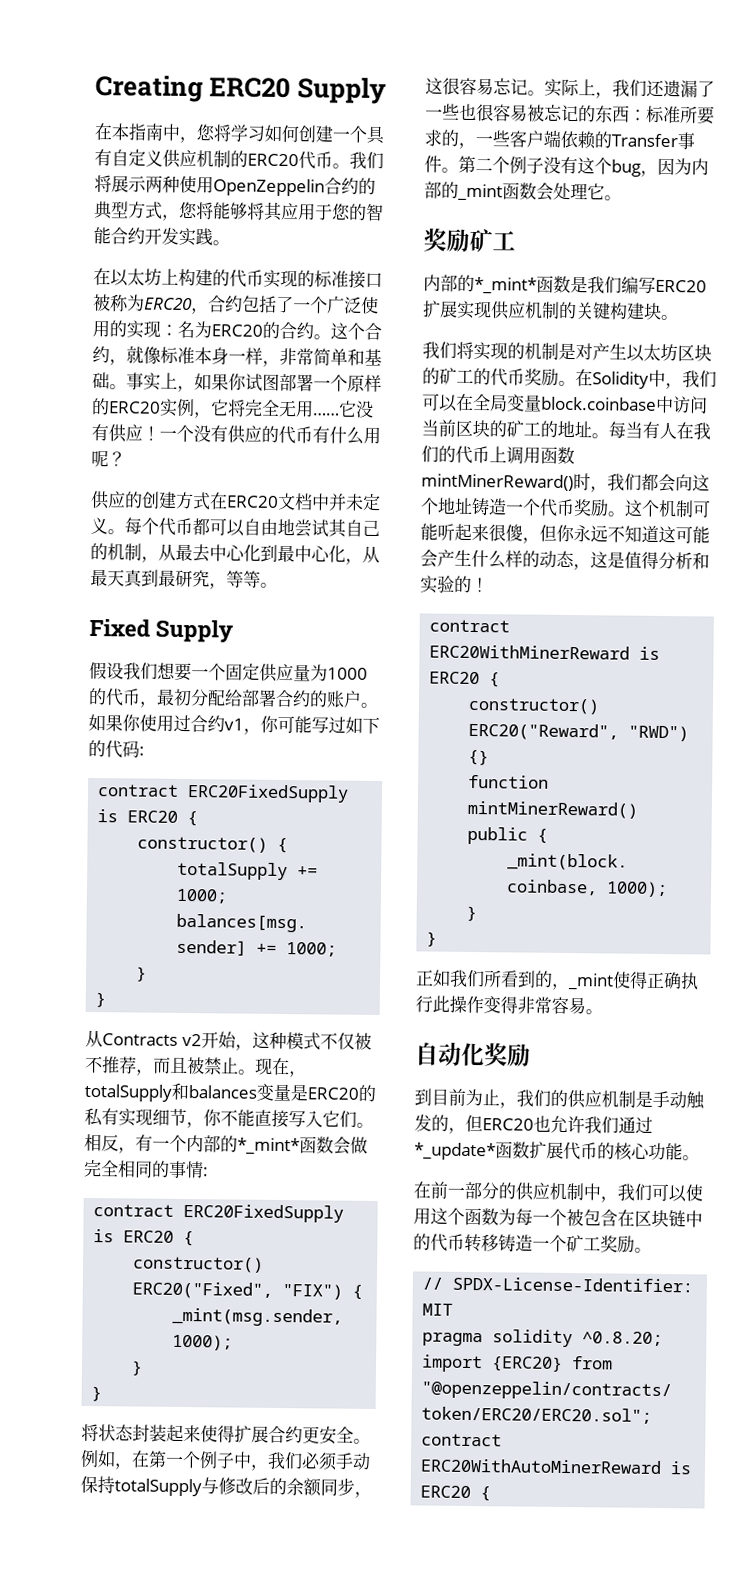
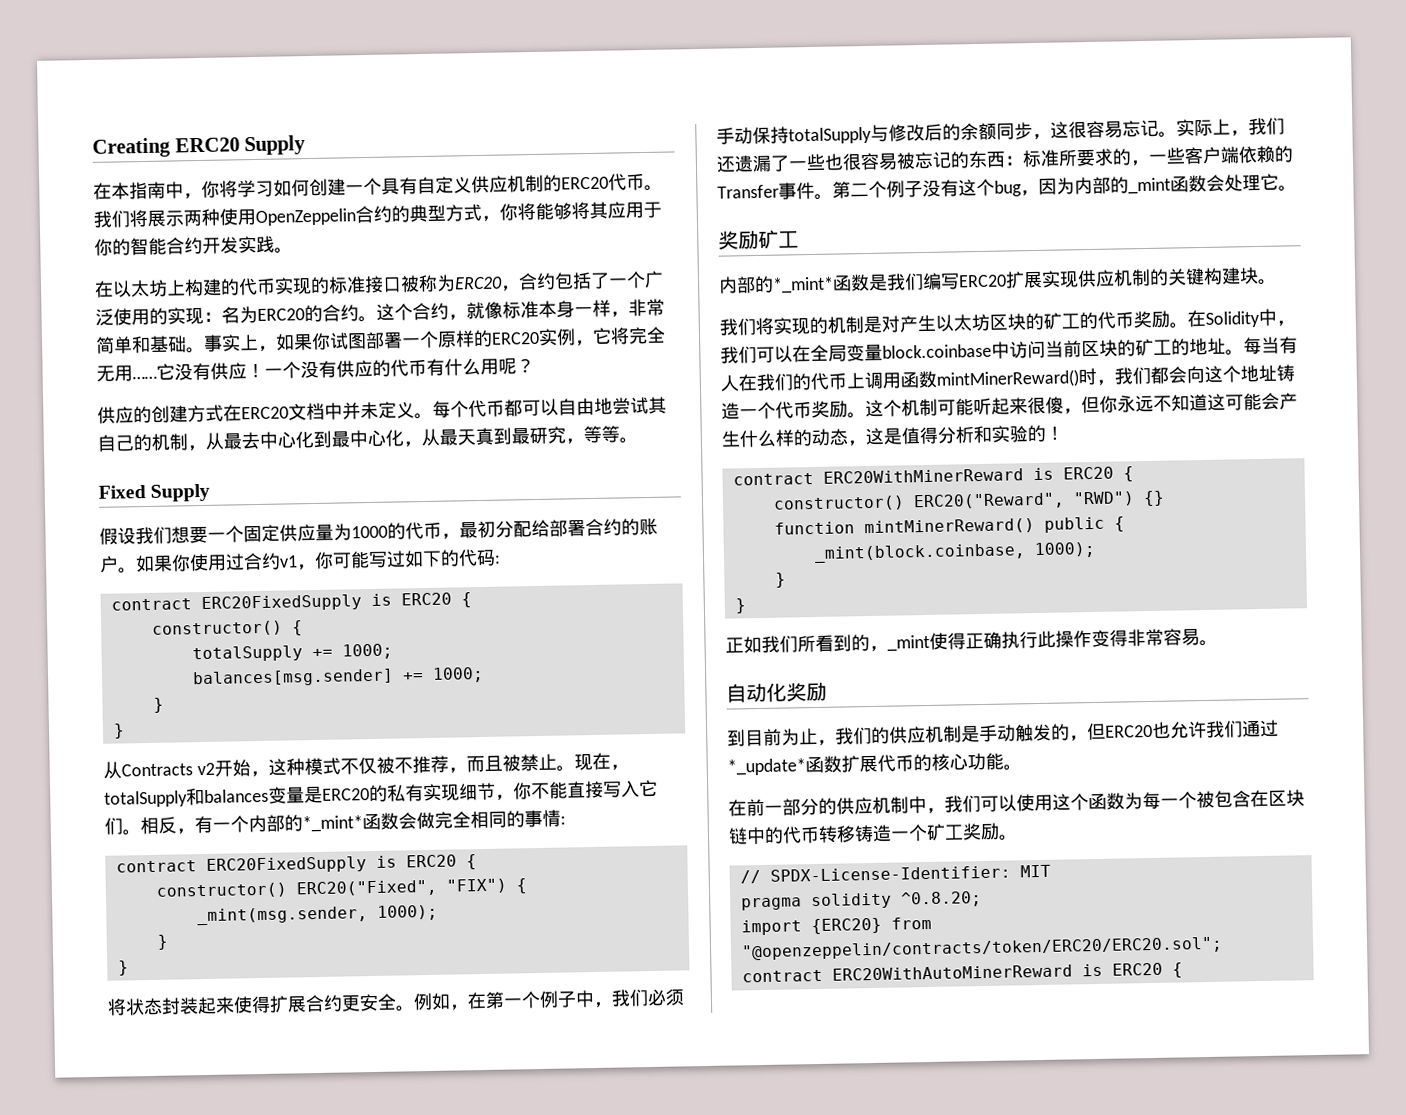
- 在本指南中，您将学习如何创建一个具有自定义供应机制的ERC20代币。
+ 在本指南中，你将学习如何创建一个具有自定义供应机制的ERC20代币。
- 我们将展示两种使用OpenZeppelin合约的典型方式，您将能够将其应用于您的智能合约开发实践。
+ 我们将展示两种使用OpenZeppelin合约的典型方式，你将能够将其应用于你的智能合约开发实践。

